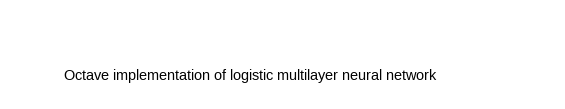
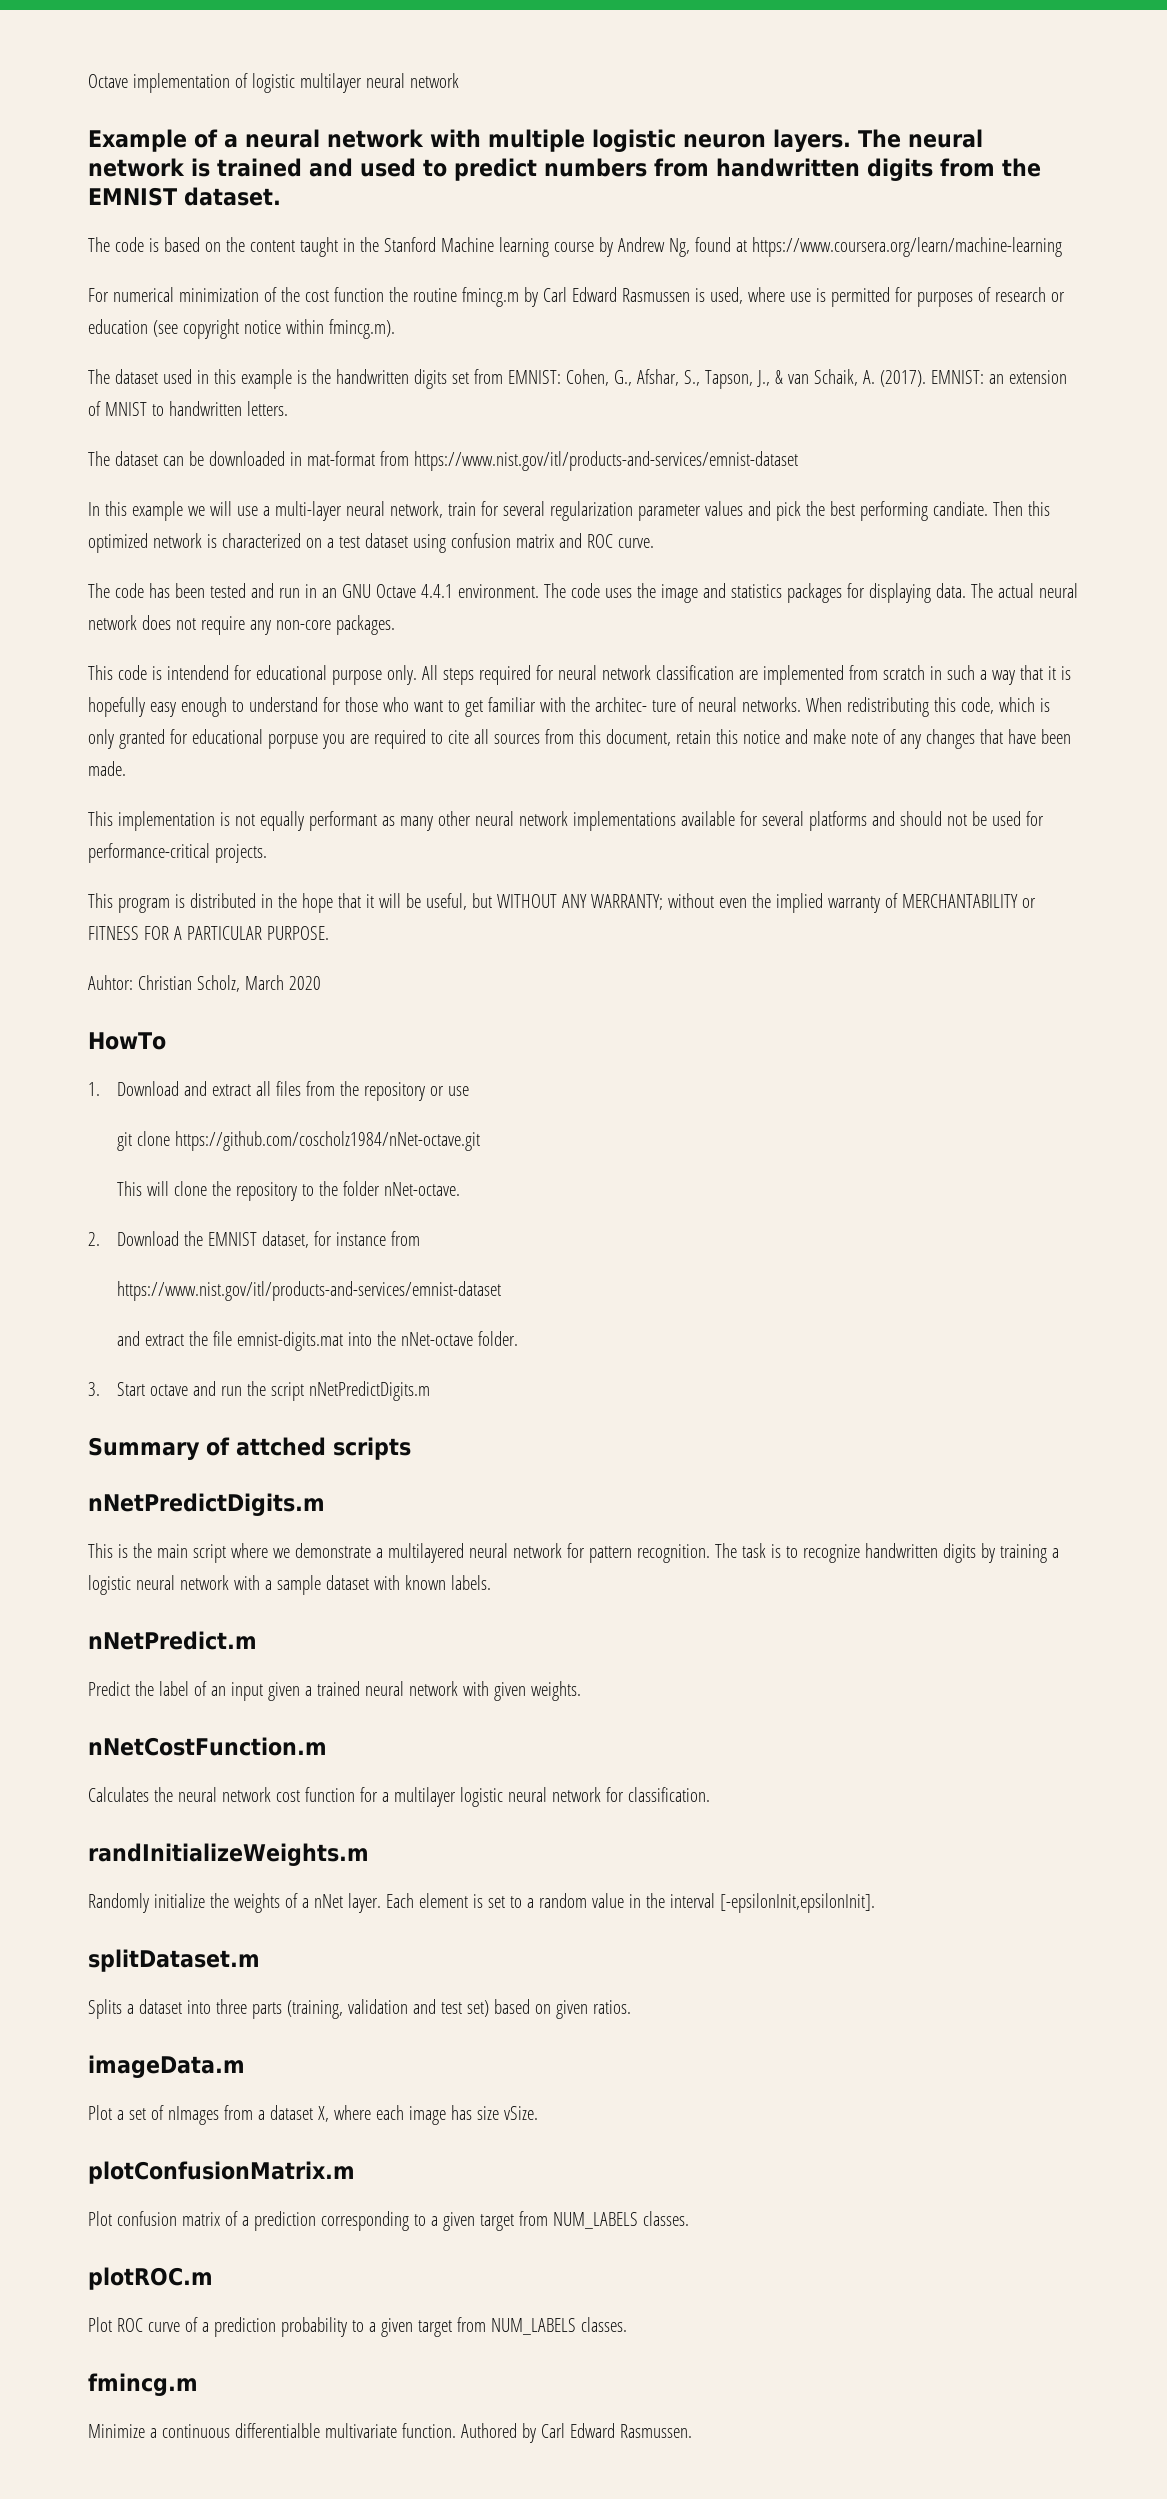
+ Example of a neural network with multiple logistic neuron layers. The neural network is trained and used to predict numbers from handwritten digits from the EMNIST dataset.
+ The code is based on the content taught in the Stanford Machine learning course by Andrew Ng, found at https://www.coursera.org/learn/machine-learning
+ For numerical minimization of the cost function the routine fmincg.m by Carl Edward Rasmussen is used, where use is permitted for purposes of research or education (see copyright notice within fmincg.m).
+ The dataset used in this example is the handwritten digits set from EMNIST: Cohen, G., Afshar, S., Tapson, J., & van Schaik, A. (2017). EMNIST: an extension of MNIST to handwritten letters.
+ The dataset can be downloaded in mat-format from https://www.nist.gov/itl/products-and-services/emnist-dataset
+ In this example we will use a multi-layer neural network, train for several regularization parameter values and pick the best performing candiate. Then this optimized network is characterized on a test dataset using confusion matrix and ROC curve.
+ The code has been tested and run in an GNU Octave 4.4.1 environment. The code uses the image and statistics packages for displaying data. The actual neural network does not require any non-core packages.
+ This code is intendend for educational purpose only. All steps required for neural network classification are implemented from scratch in such a way that it is hopefully easy enough to understand for those who want to get familiar with the architec- ture of neural networks. When redistributing this code, which is only granted for educational porpuse you are required to cite all sources from this document, retain this notice and make note of any changes that have been made.
+ This implementation is not equally performant as many other neural network implementations available for several platforms and should not be used for performance-critical projects.
+ This program is distributed in the hope that it will be useful, but WITHOUT ANY WARRANTY; without even the implied warranty of MERCHANTABILITY or FITNESS FOR A PARTICULAR PURPOSE.
+ Auhtor: Christian Scholz, March 2020
+ HowTo
+ 1. Download and extract all files from the repository or use
+ git clone https://github.com/coscholz1984/nNet-octave.git
+ This will clone the repository to the folder nNet-octave.
+ 2. Download the EMNIST dataset, for instance from
+ https://www.nist.gov/itl/products-and-services/emnist-dataset
+ and extract the file emnist-digits.mat into the nNet-octave folder.
+ 3. Start octave and run the script nNetPredictDigits.m
+ Summary of attched scripts
+ nNetPredictDigits.m
+ This is the main script where we demonstrate a multilayered neural network for pattern recognition. The task is to recognize handwritten digits by training a logistic neural network with a sample dataset with known labels.
+ nNetPredict.m
+ Predict the label of an input given a trained neural network with given weights.
+ nNetCostFunction.m
+ Calculates the neural network cost function for a multilayer logistic neural network for classification.
+ randInitializeWeights.m
+ Randomly initialize the weights of a nNet layer. Each element is set to a random value in the interval [-epsilonInit,epsilonInit].
+ splitDataset.m
+ Splits a dataset into three parts (training, validation and test set) based on given ratios.
+ imageData.m
+ Plot a set of nImages from a dataset X, where each image has size vSize.
+ plotConfusionMatrix.m
+ Plot confusion matrix of a prediction corresponding to a given target from NUM_LABELS classes.
+ plotROC.m
+ Plot ROC curve of a prediction probability to a given target from NUM_LABELS classes.
+ fmincg.m
+ Minimize a continuous differentialble multivariate function. Authored by Carl Edward Rasmussen.

